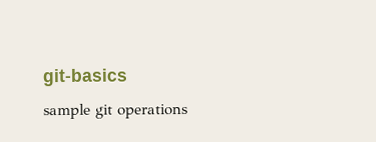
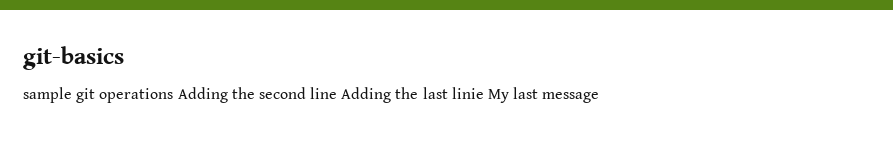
- sample git operations
+ sample git operations Adding the second line Adding the last linie My last message

